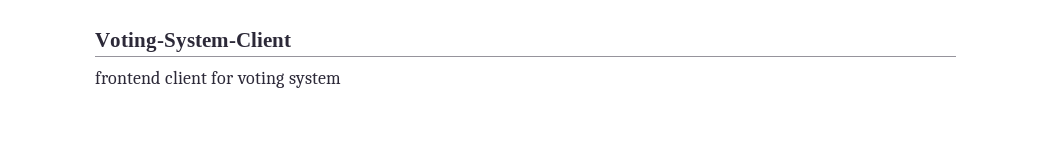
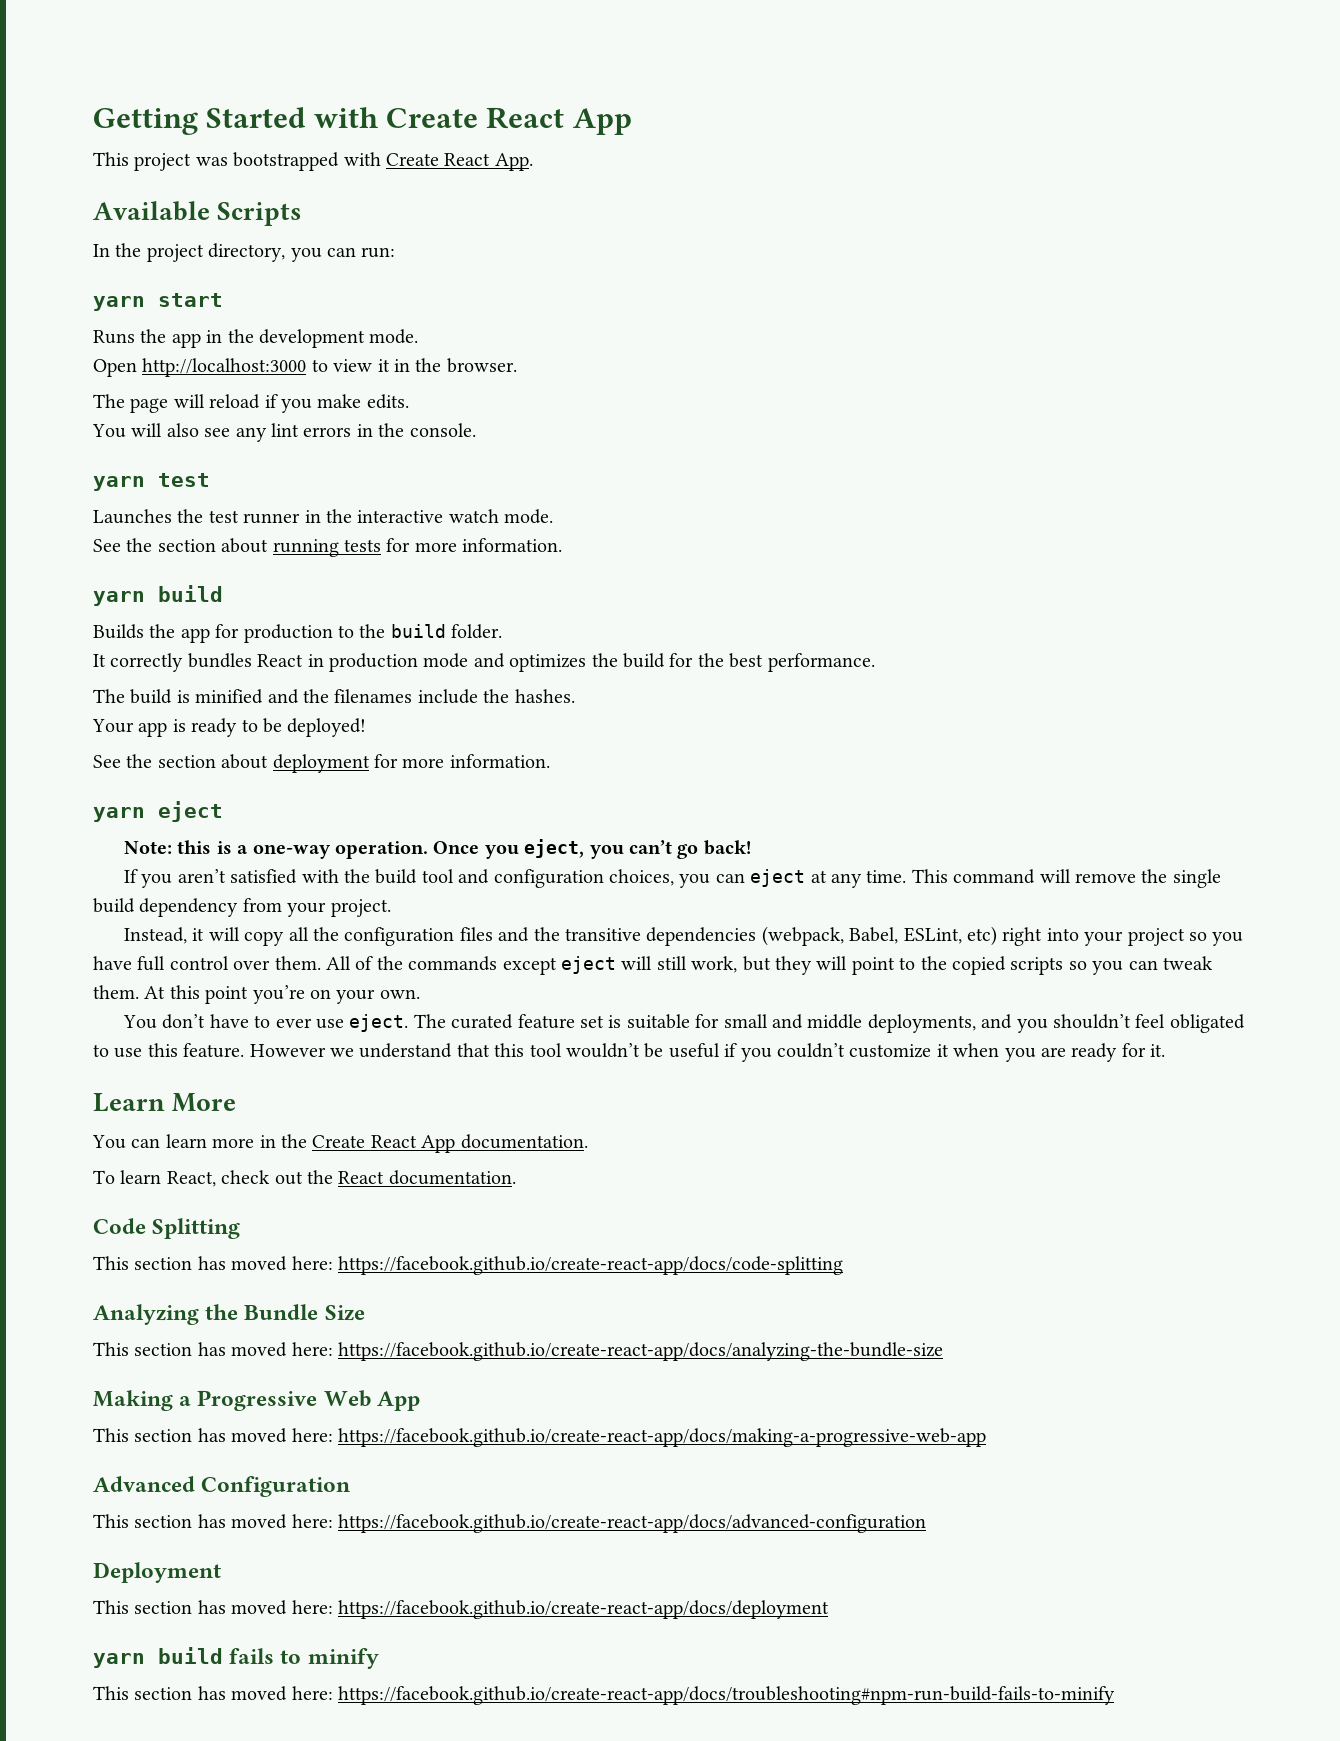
- Voting-System-Client
- frontend client for voting system
+ Getting Started with Create React App
+ This project was bootstrapped with Create React App.
+ Available Scripts
+ In the project directory, you can run:
+ yarn start
+ Runs the app in the development mode.
+ Open http://localhost:3000 to view it in the browser.
+ The page will reload if you make edits.
+ You will also see any lint errors in the console.
+ yarn test
+ Launches the test runner in the interactive watch mode.
+ See the section about running tests for more information.
+ yarn build
+ Builds the app for production to the build folder.
+ It correctly bundles React in production mode and optimizes the build for the best performance.
+ The build is minified and the filenames include the hashes.
+ Your app is ready to be deployed!
+ See the section about deployment for more information.
+ yarn eject
+ Note: this is a one-way operation. Once you eject, you can’t go back!
+ If you aren’t satisfied with the build tool and configuration choices, you can eject at any time. This command will remove the single build dependency from your project.
+ Instead, it will copy all the configuration files and the transitive dependencies (webpack, Babel, ESLint, etc) right into your project so you have full control over them. All of the commands except eject will still work, but they will point to the copied scripts so you can tweak them. At this point you’re on your own.
+ You don’t have to ever use eject. The curated feature set is suitable for small and middle deployments, and you shouldn’t feel obligated to use this feature. However we understand that this tool wouldn’t be useful if you couldn’t customize it when you are ready for it.
+ Learn More
+ You can learn more in the Create React App documentation.
+ To learn React, check out the React documentation.
+ Code Splitting
+ This section has moved here: https://facebook.github.io/create-react-app/docs/code-splitting
+ Analyzing the Bundle Size
+ This section has moved here: https://facebook.github.io/create-react-app/docs/analyzing-the-bundle-size
+ Making a Progressive Web App
+ This section has moved here: https://facebook.github.io/create-react-app/docs/making-a-progressive-web-app
+ Advanced Configuration
+ This section has moved here: https://facebook.github.io/create-react-app/docs/advanced-configuration
+ Deployment
+ This section has moved here: https://facebook.github.io/create-react-app/docs/deployment
+ yarn build fails to minify
+ This section has moved here: https://facebook.github.io/create-react-app/docs/troubleshooting#npm-run-build-fails-to-minify

